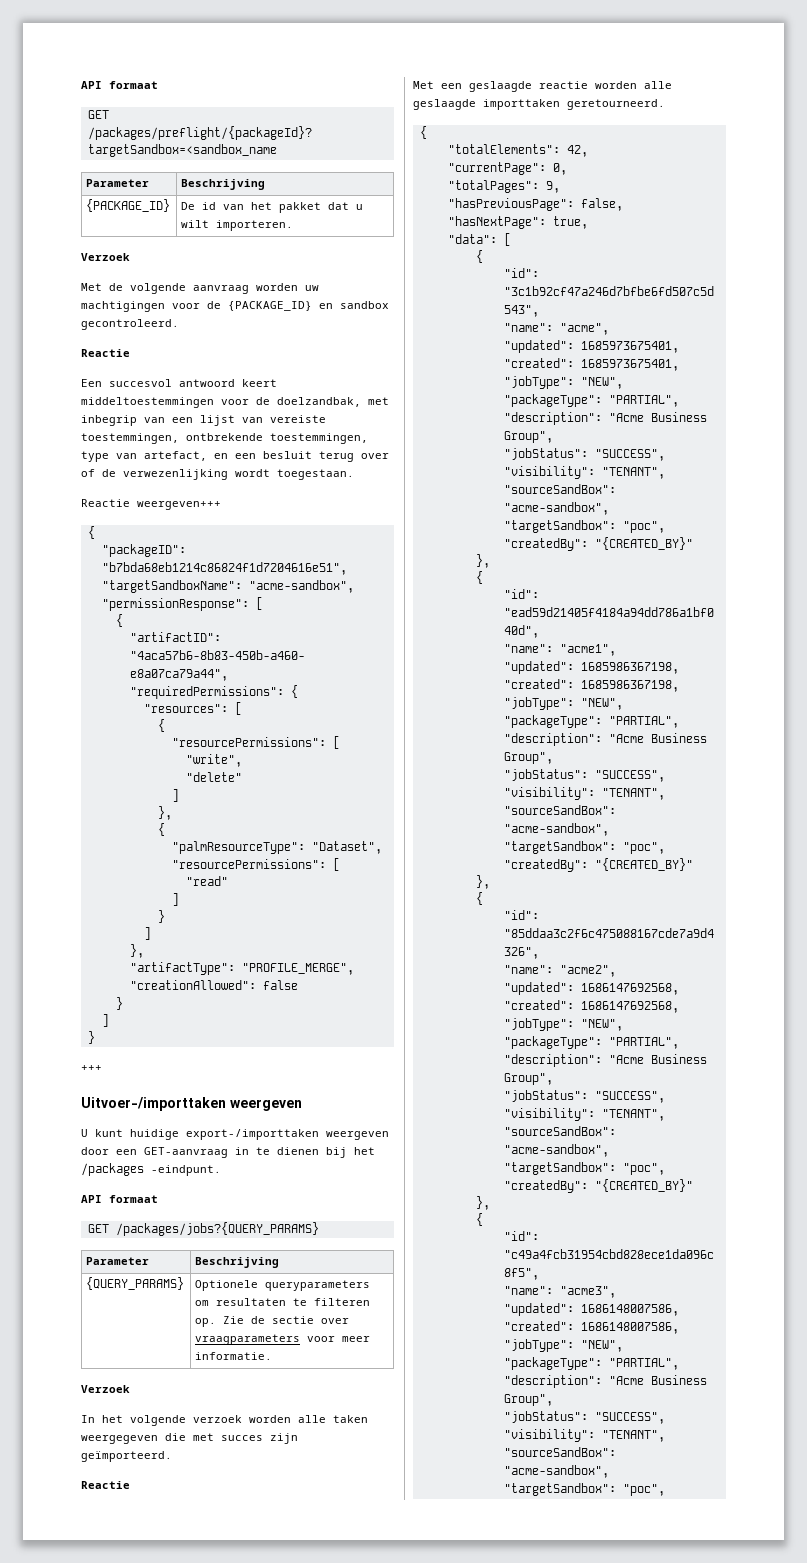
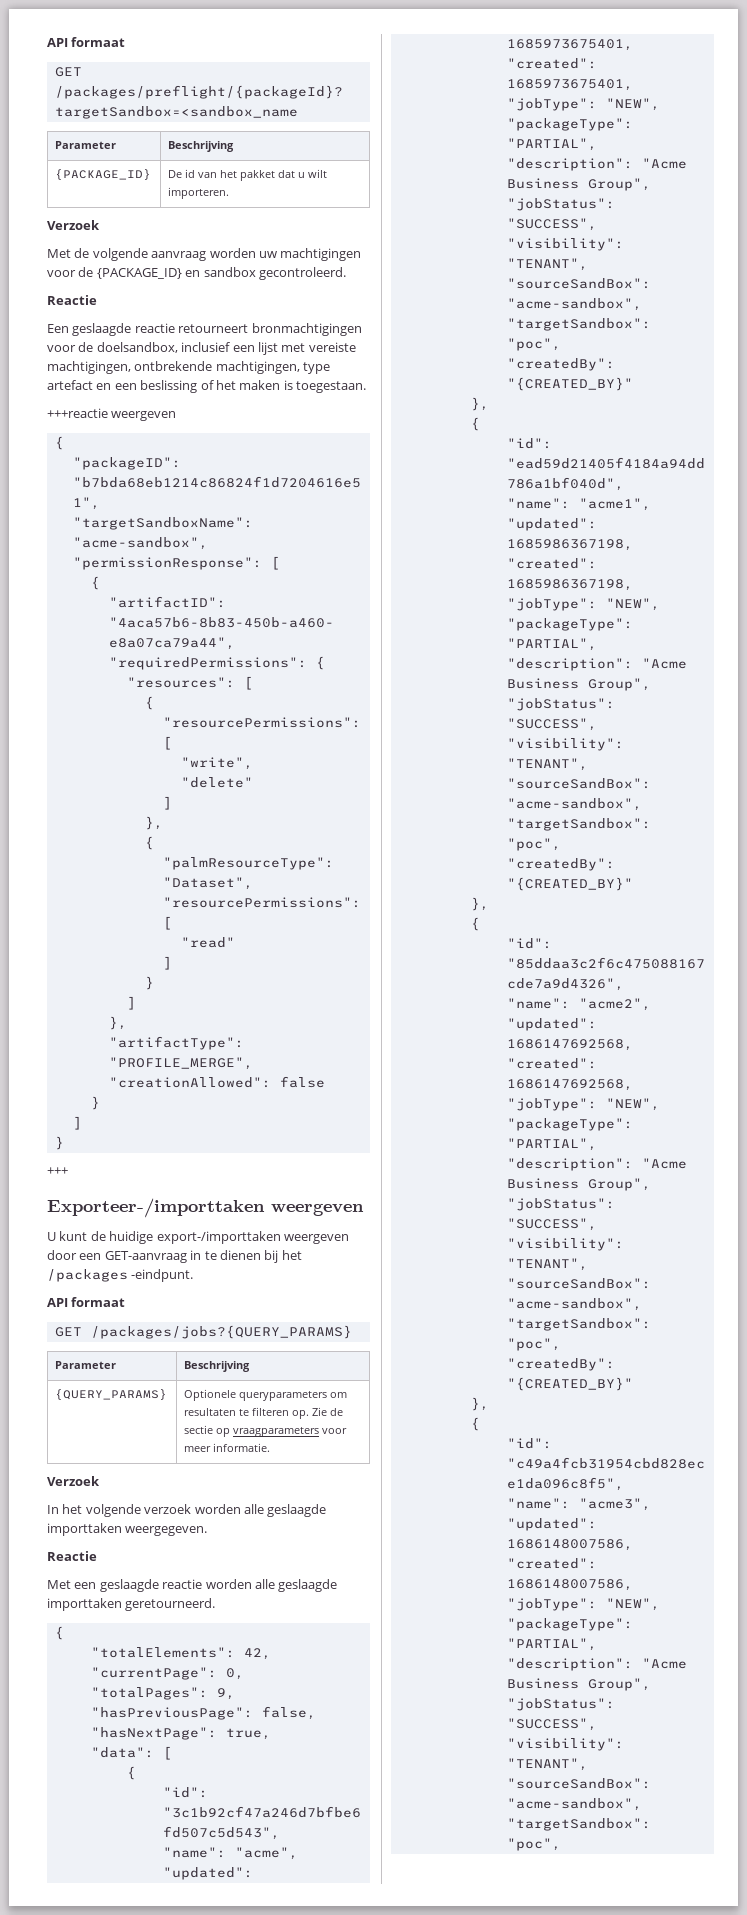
- Een succesvol antwoord keert middeltoestemmingen voor de doelzandbak, met inbegrip van een lijst van vereiste toestemmingen, ontbrekende toestemmingen, type van artefact, en een besluit terug over of de verwezenlijking wordt toegestaan.
+ Een geslaagde reactie retourneert bronmachtigingen voor de doelsandbox, inclusief een lijst met vereiste machtigingen, ontbrekende machtigingen, type artefact en een beslissing of het maken is toegestaan.
- Reactie weergeven+++
+ +++reactie weergeven
- Uitvoer-/importtaken weergeven
+ Exporteer-/importtaken weergeven
- U kunt huidige export-/importtaken weergeven door een GET-aanvraag in te dienen bij het /packages -eindpunt.
+ U kunt de huidige export-/importtaken weergeven door een GET-aanvraag in te dienen bij het /packages -eindpunt.
- {QUERY_PARAMS} | Optionele queryparameters om resultaten te filteren op. Zie de sectie over vraagparameters voor meer informatie.
+ {QUERY_PARAMS} | Optionele queryparameters om resultaten te filteren op. Zie de sectie op vraagparameters voor meer informatie.
- In het volgende verzoek worden alle taken weergegeven die met succes zijn geïmporteerd.
+ In het volgende verzoek worden alle geslaagde importtaken weergegeven.

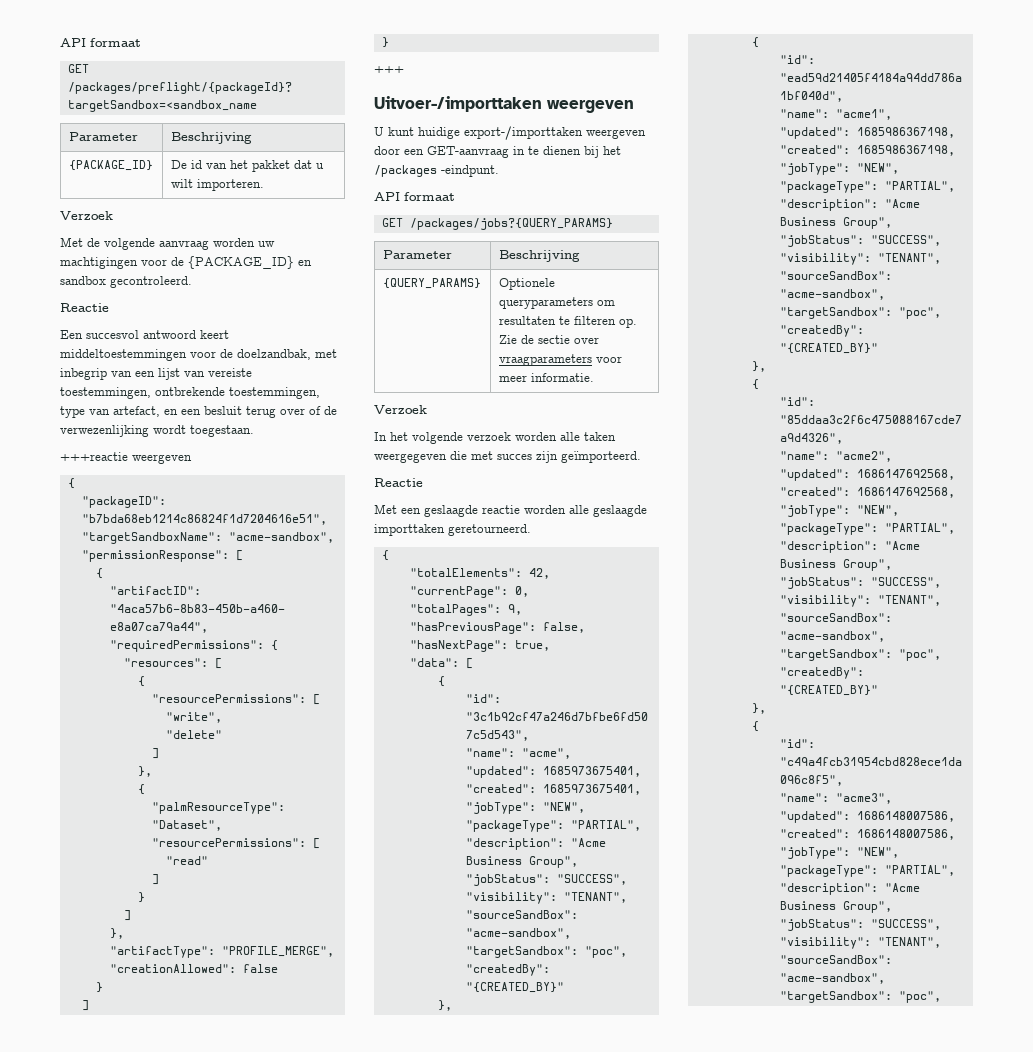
- Een geslaagde reactie retourneert bronmachtigingen voor de doelsandbox, inclusief een lijst met vereiste machtigingen, ontbrekende machtigingen, type artefact en een beslissing of het maken is toegestaan.
+ Een succesvol antwoord keert middeltoestemmingen voor de doelzandbak, met inbegrip van een lijst van vereiste toestemmingen, ontbrekende toestemmingen, type van artefact, en een besluit terug over of de verwezenlijking wordt toegestaan.
- Exporteer-/importtaken weergeven
+ Uitvoer-/importtaken weergeven
- U kunt de huidige export-/importtaken weergeven door een GET-aanvraag in te dienen bij het /packages -eindpunt.
+ U kunt huidige export-/importtaken weergeven door een GET-aanvraag in te dienen bij het /packages -eindpunt.
- {QUERY_PARAMS} | Optionele queryparameters om resultaten te filteren op. Zie de sectie op vraagparameters voor meer informatie.
+ {QUERY_PARAMS} | Optionele queryparameters om resultaten te filteren op. Zie de sectie over vraagparameters voor meer informatie.
- In het volgende verzoek worden alle geslaagde importtaken weergegeven.
+ In het volgende verzoek worden alle taken weergegeven die met succes zijn geïmporteerd.

